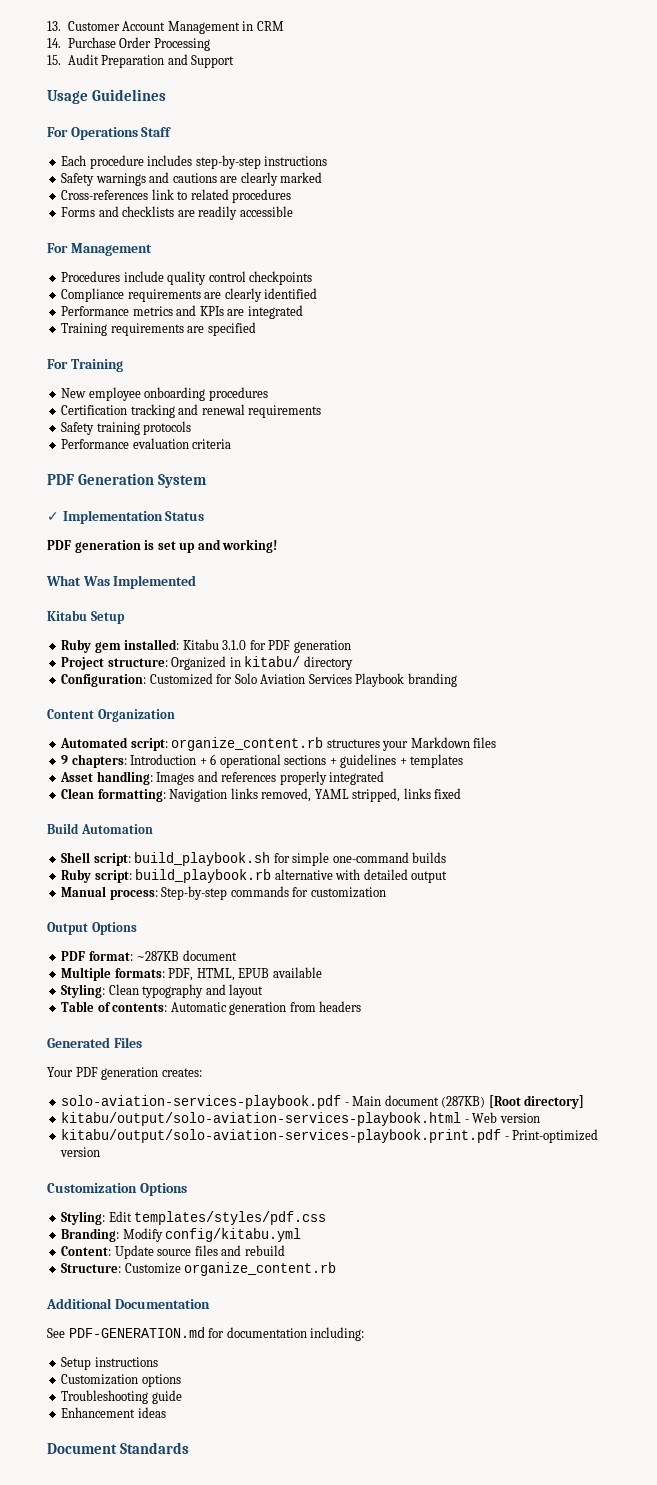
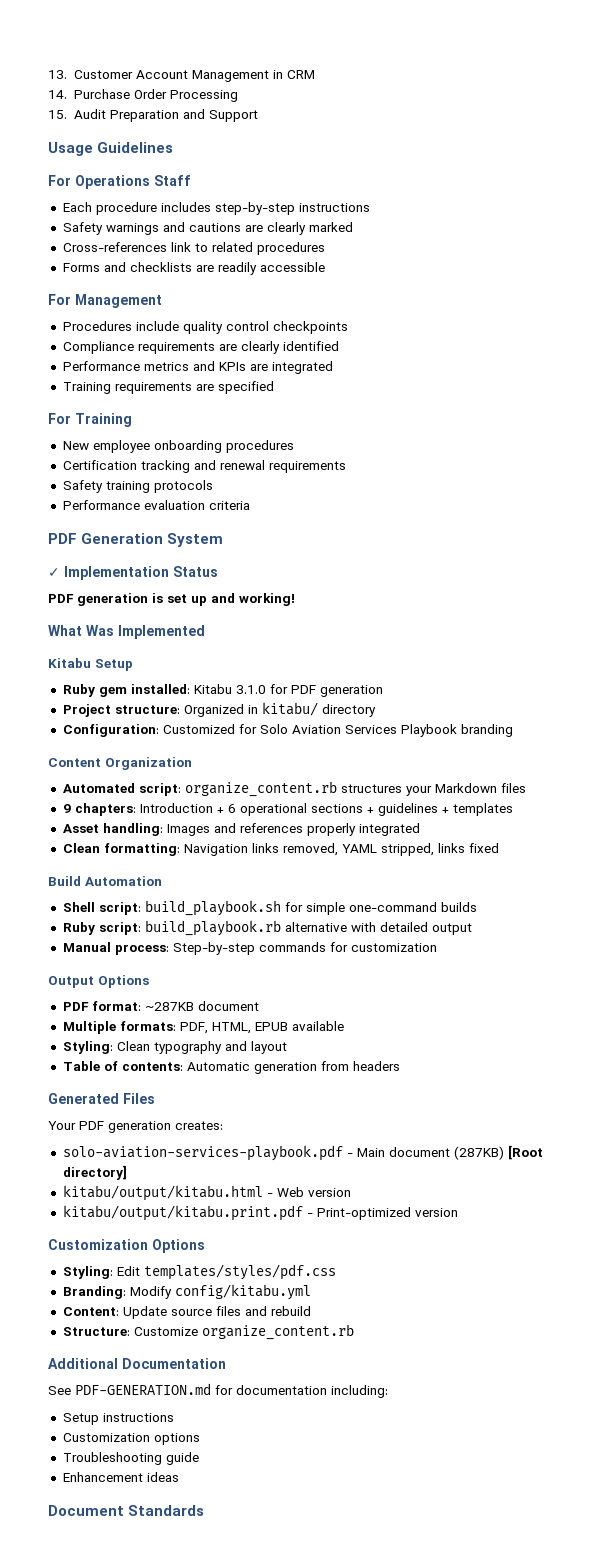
- kitabu/output/solo-aviation-services-playbook.html - Web version
+ kitabu/output/kitabu.html - Web version
- kitabu/output/solo-aviation-services-playbook.print.pdf - Print-optimized version
+ kitabu/output/kitabu.print.pdf - Print-optimized version

